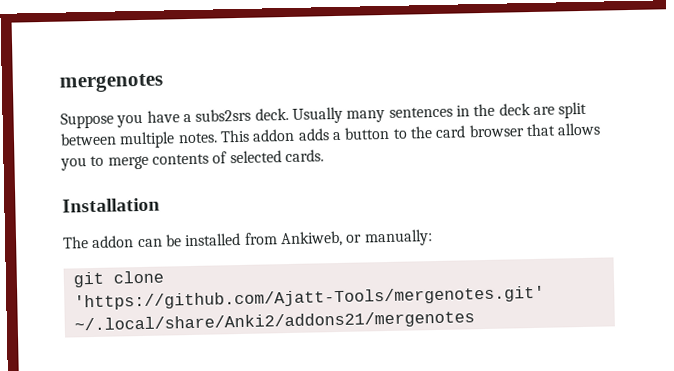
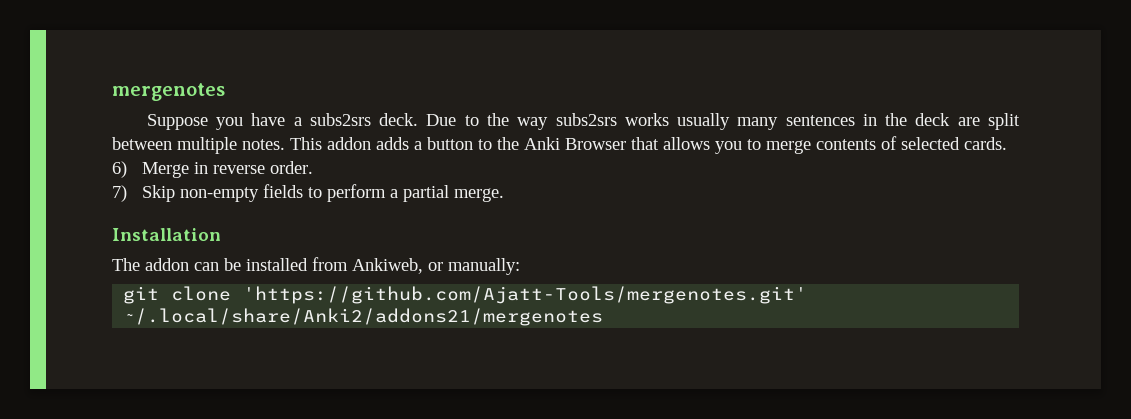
- Usually many sentences in the deck are split between multiple notes.
+ Due to the way subs2srs works usually many sentences in the deck are split between multiple notes.
- This addon adds a button to the card browser that allows you to merge contents of selected cards.
+ This addon adds a button to the Anki Browser that allows you to merge contents of selected cards.
+ 6) Merge in reverse order.
+ 7) Skip non-empty fields to perform a partial merge.

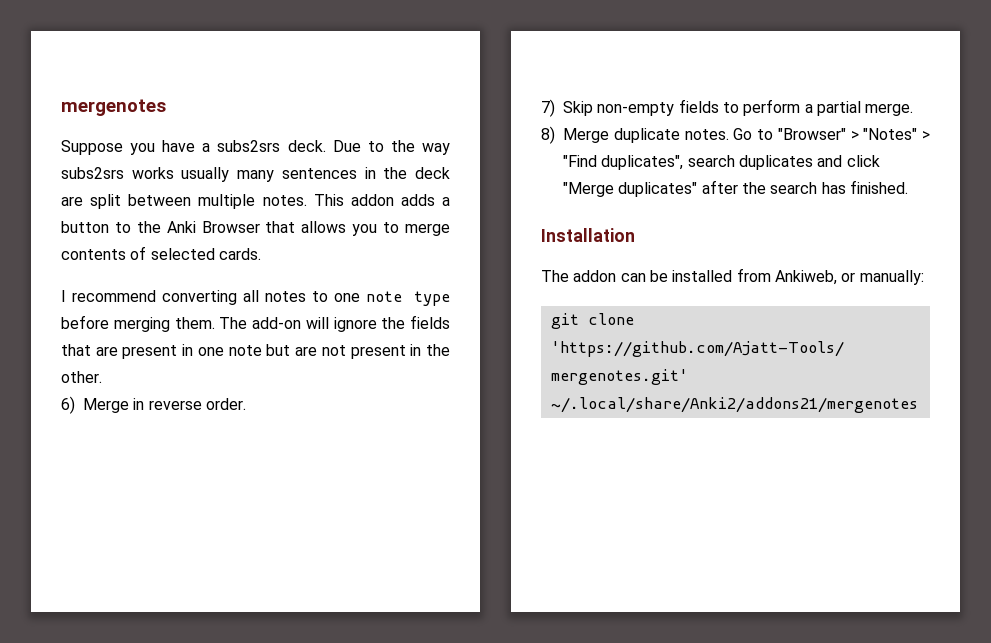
+ I recommend converting all notes to one note type before merging them. The add-on will ignore the fields that are present in one note but are not present in the other.
+ 8) Merge duplicate notes. Go to "Browser" > "Notes" > "Find duplicates", search duplicates and click "Merge duplicates" after the search has finished.

